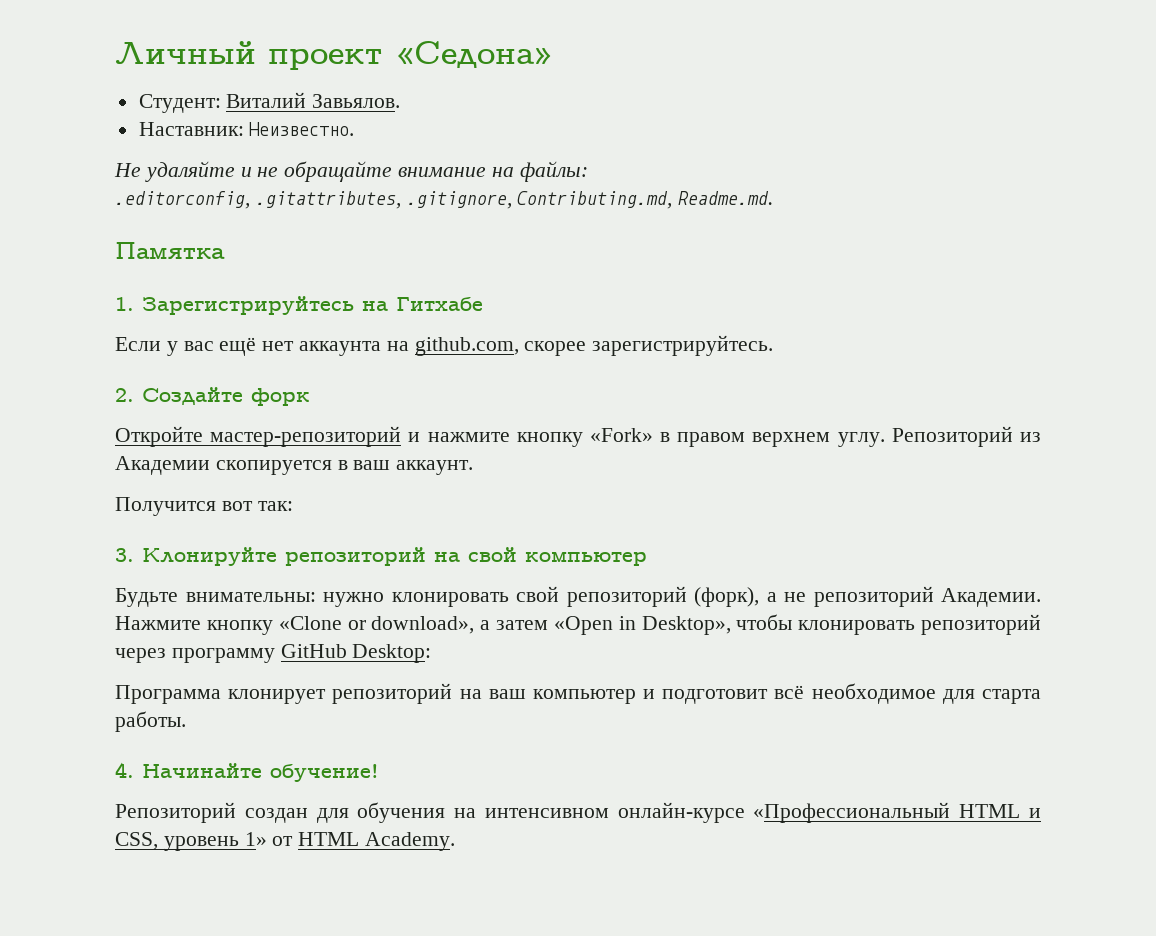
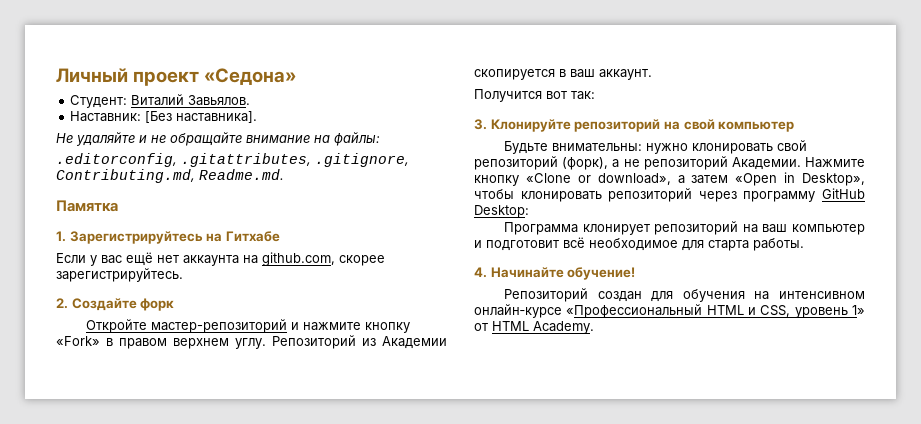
- Наставник: Неизвестно.
+ Наставник: [Без наставника].

